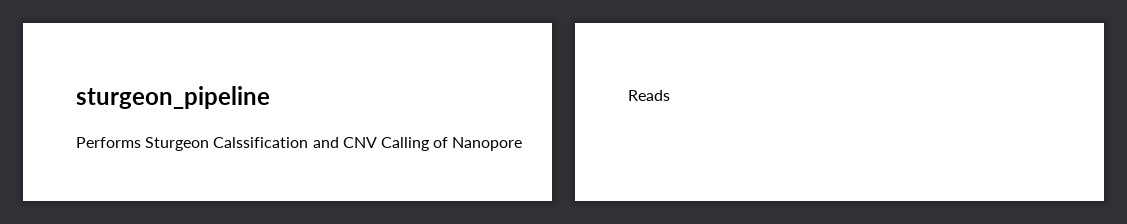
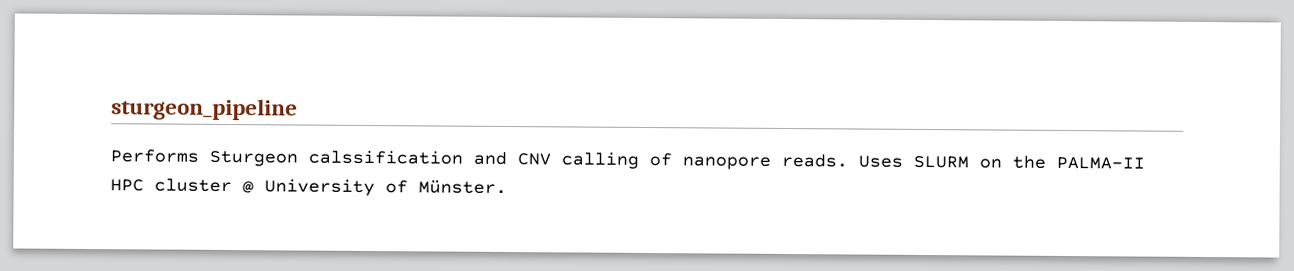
- Performs Sturgeon Calssification and CNV Calling of Nanopore Reads
+ Performs Sturgeon calssification and CNV calling of nanopore reads. Uses SLURM on the PALMA-II HPC cluster @ University of Münster.

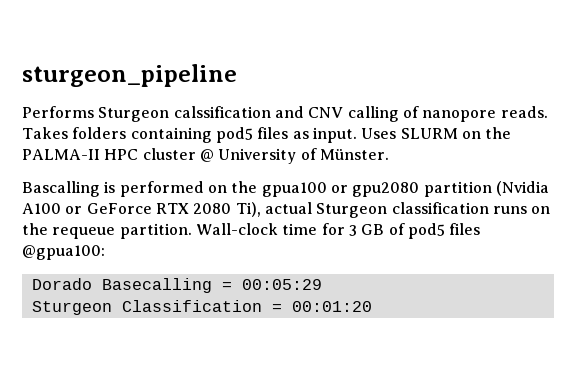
+ Takes folders containing pod5 files as input.
+ Bascalling is performed on the gpua100 or gpu2080 partition (Nvidia A100 or GeForce RTX 2080 Ti), actual Sturgeon classification runs on the requeue partition. Wall-clock time for 3 GB of pod5 files @gpua100:
+ Dorado Basecalling = 00:05:29
+ Sturgeon Classification = 00:01:20

